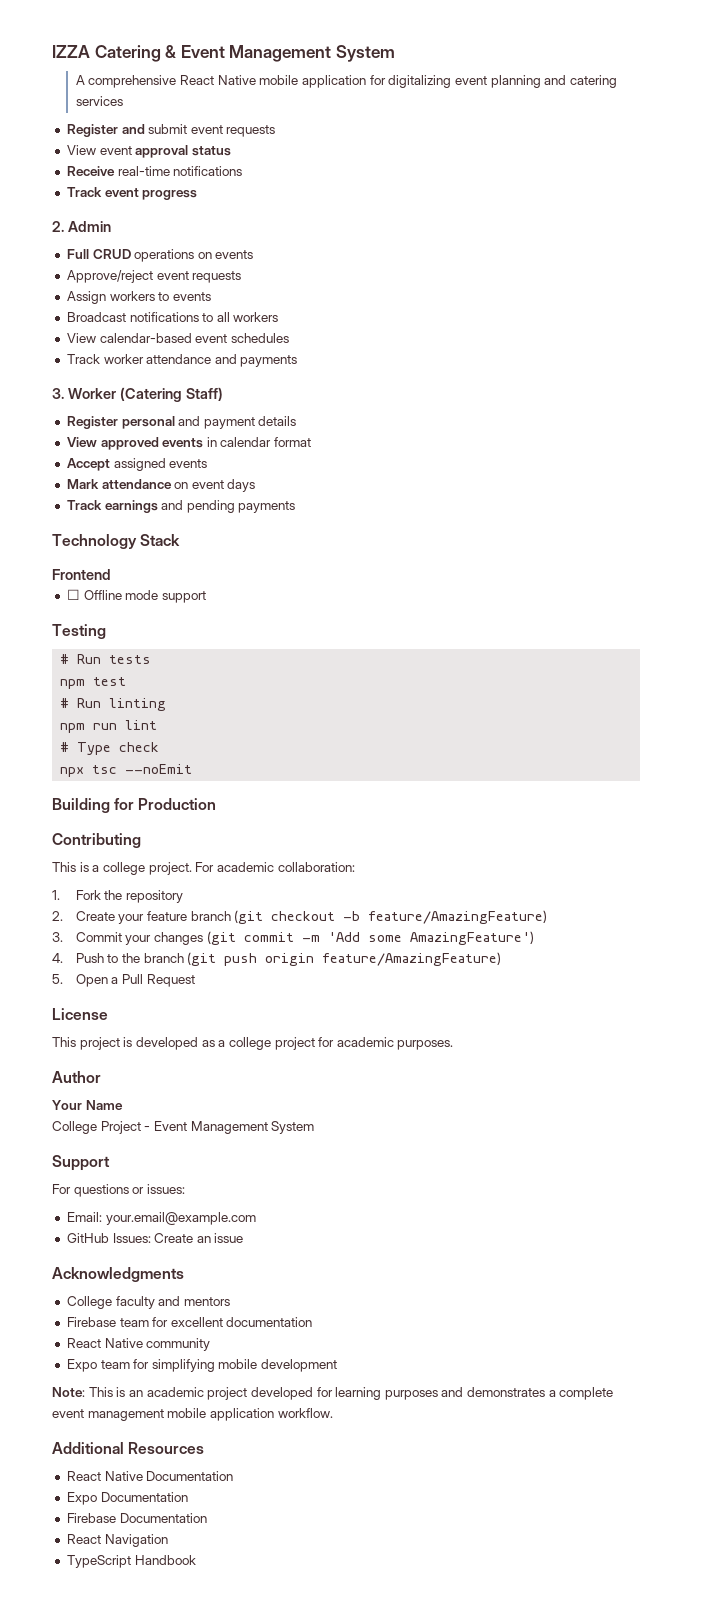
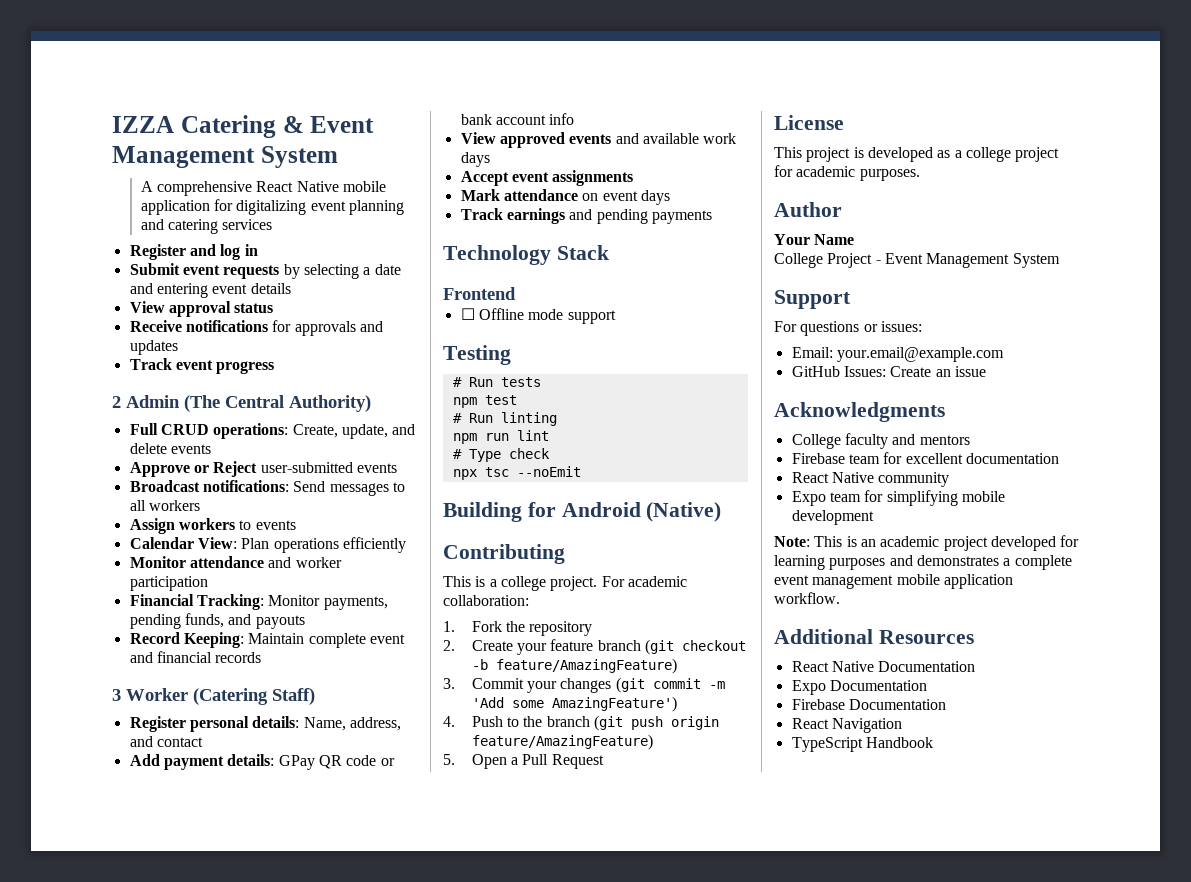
- Register and submit event requests
- View event approval status
+ Register and log in
+ Submit event requests by selecting a date and entering event details
+ View approval status
- Receive real-time notifications
+ Receive notifications for approvals and updates
- 2. Admin
+ 2 Admin (The Central Authority)
- Full CRUD operations on events
- Approve/reject event requests
+ Full CRUD operations: Create, update, and delete events
+ Approve or Reject user-submitted events
+ Broadcast notifications: Send messages to all workers
  Assign workers to events
- Broadcast notifications to all workers
- View calendar-based event schedules
- Track worker attendance and payments
- 3. Worker (Catering Staff)
+ Calendar View: Plan operations efficiently
+ Monitor attendance and worker participation
+ Financial Tracking: Monitor payments, pending funds, and payouts
+ Record Keeping: Maintain complete event and financial records
+ 3 Worker (Catering Staff)
- Register personal and payment details
+ Register personal details: Name, address, and contact
+ Add payment details: GPay QR code or bank account info
- View approved events in calendar format
+ View approved events and available work days
- Accept assigned events
+ Accept event assignments
- Building for Production
+ Building for Android (Native)

